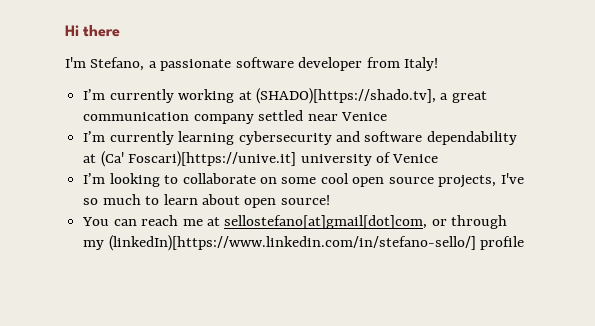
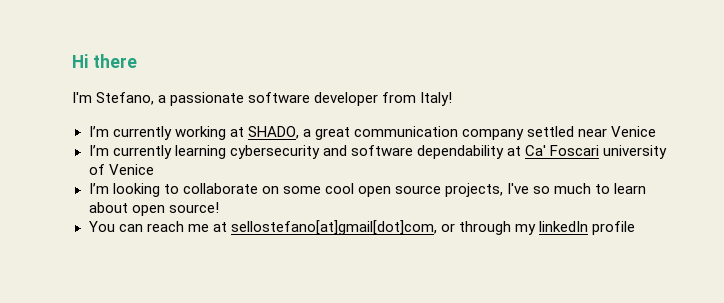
- I’m currently working at (SHADO)[https://shado.tv], a great communication company settled near Venice
+ I’m currently working at SHADO, a great communication company settled near Venice
- I’m currently learning cybersecurity and software dependability at (Ca' Foscari)[https://unive.it] university of Venice
+ I’m currently learning cybersecurity and software dependability at Ca' Foscari university of Venice
- You can reach me at sellostefano[at]gmail[dot]com, or through my (linkedIn)[https://www.linkedin.com/in/stefano-sello/] profile
+ You can reach me at sellostefano[at]gmail[dot]com, or through my linkedIn profile

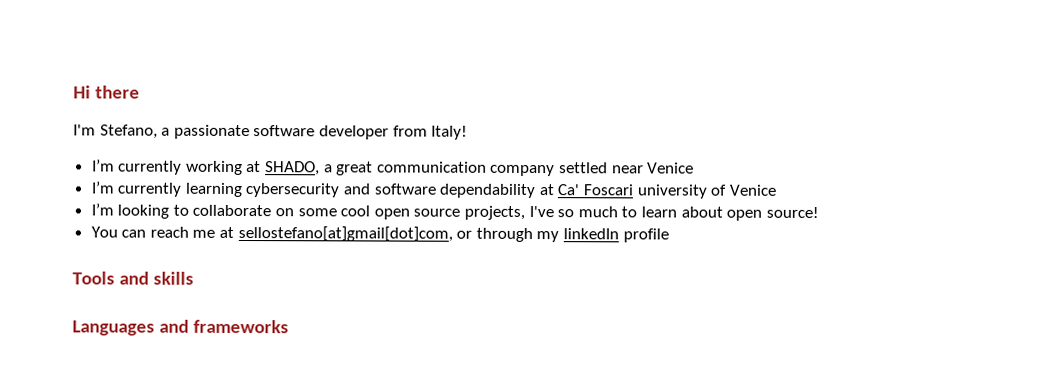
+ Tools and skills
+ Languages and frameworks

